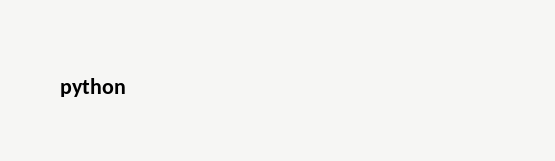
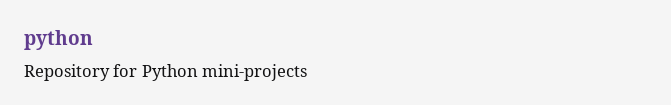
+ Repository for Python mini-projects

